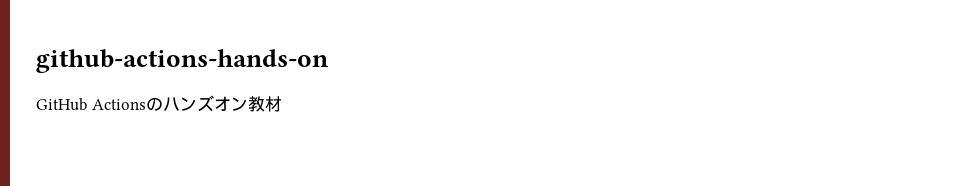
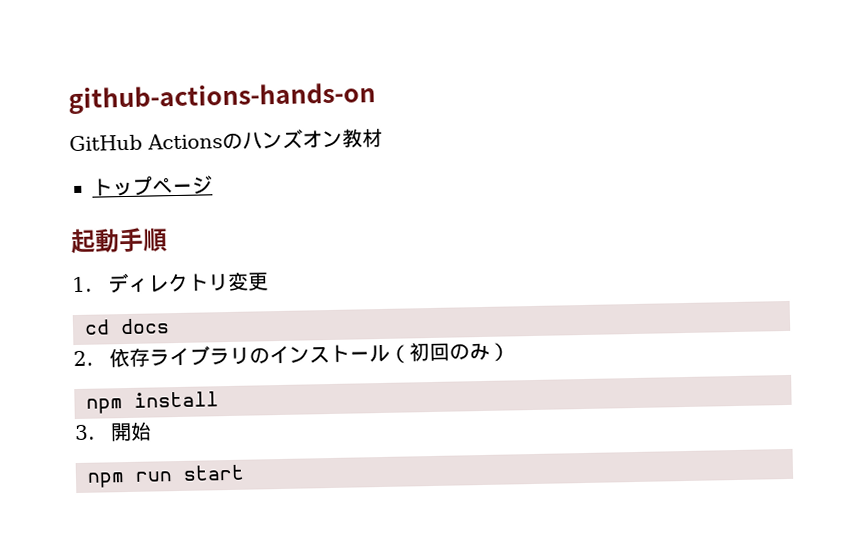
+ トップページ
+ 起動手順
+ 1.ディレクトリ変更
+ cd docs
+ 2.依存ライブラリのインストール（初回のみ）
+ npm install
+ 3.開始
+ npm run start

